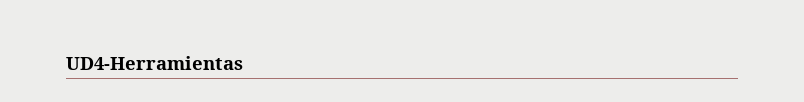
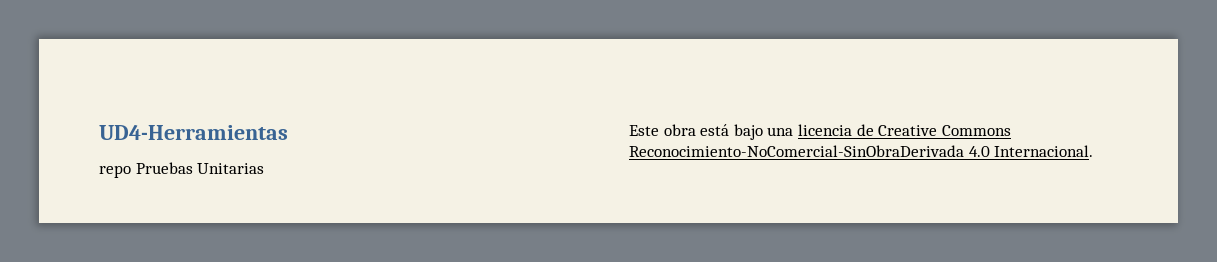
+ repo Pruebas Unitarias
+ Este obra está bajo una licencia de Creative Commons Reconocimiento-NoComercial-SinObraDerivada 4.0 Internacional.

